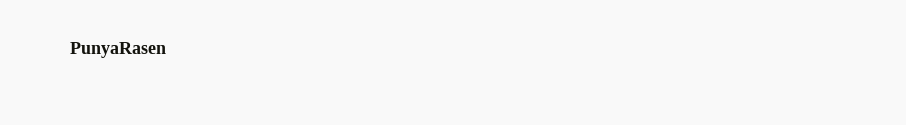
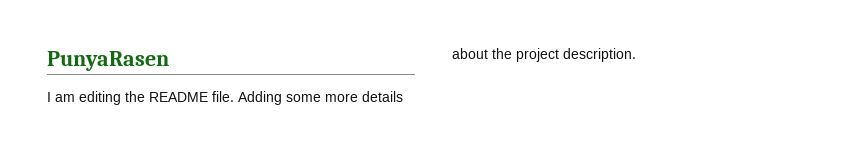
+ I am editing the README file. Adding some more details about the project description.

